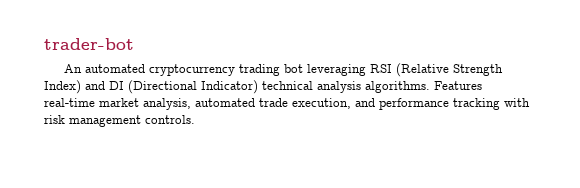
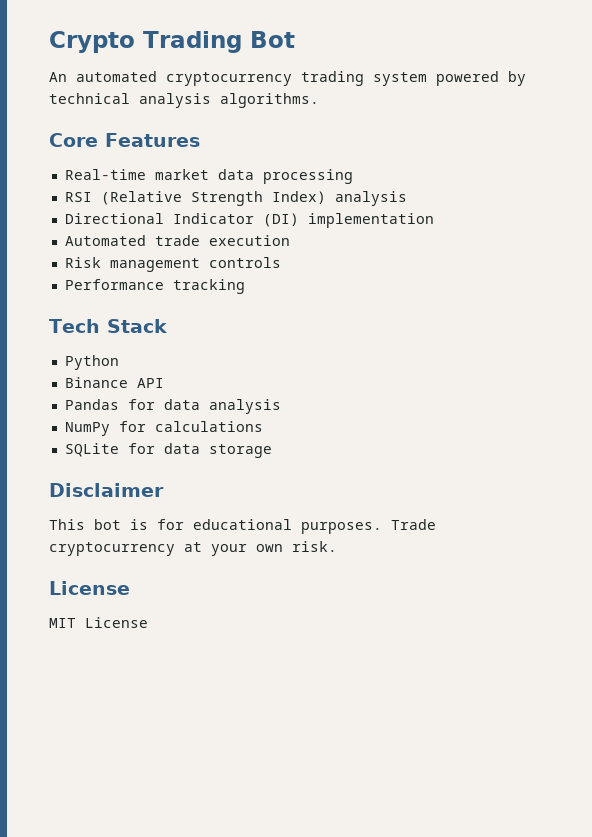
- trader-bot
+ Crypto Trading Bot
- An automated cryptocurrency trading bot leveraging RSI (Relative Strength Index) and DI (Directional Indicator) technical analysis algorithms. Features real-time market analysis, automated trade execution, and performance tracking with risk management controls.
+ An automated cryptocurrency trading system powered by technical analysis algorithms.
+ Core Features
+ Real-time market data processing
+ RSI (Relative Strength Index) analysis
+ Directional Indicator (DI) implementation
+ Automated trade execution
+ Risk management controls
+ Performance tracking
+ Tech Stack
+ Python
+ Binance API
+ Pandas for data analysis
+ NumPy for calculations
+ SQLite for data storage
+ Disclaimer
+ This bot is for educational purposes. Trade cryptocurrency at your own risk.
+ License
+ MIT License

